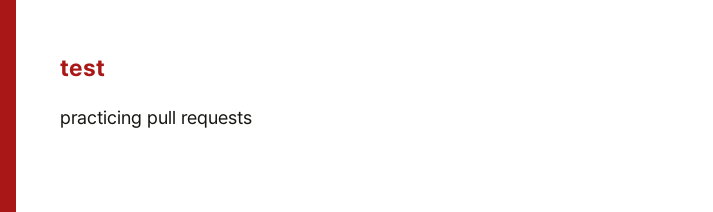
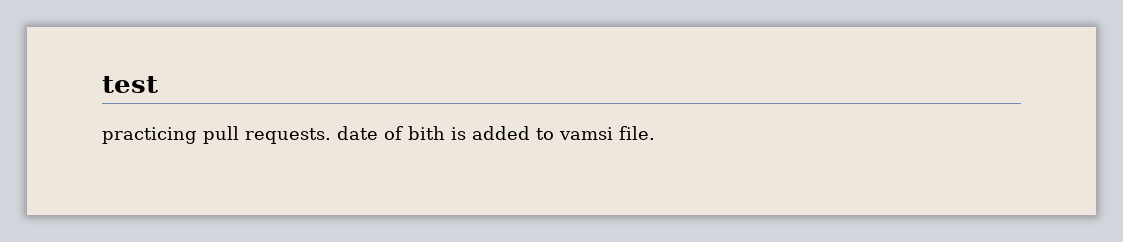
- practicing pull requests
+ practicing pull requests. date of bith is added to vamsi file.

